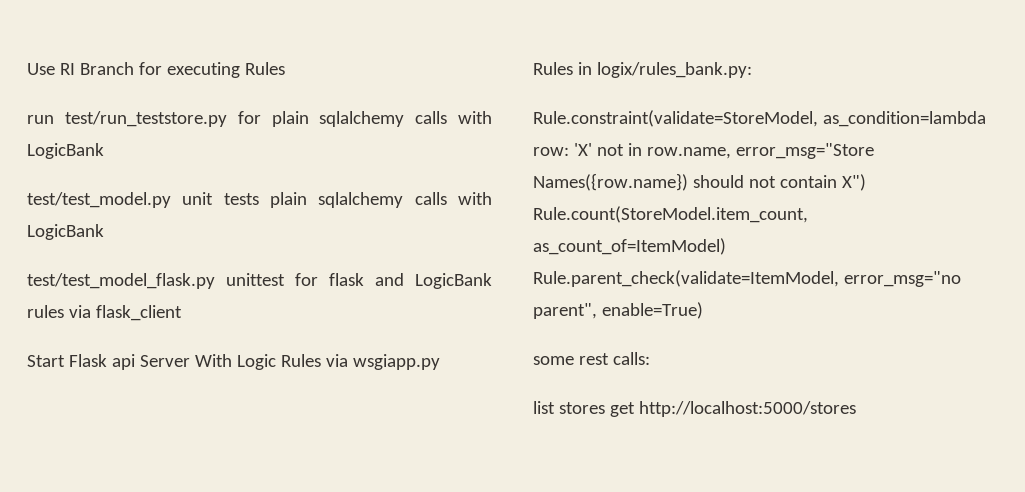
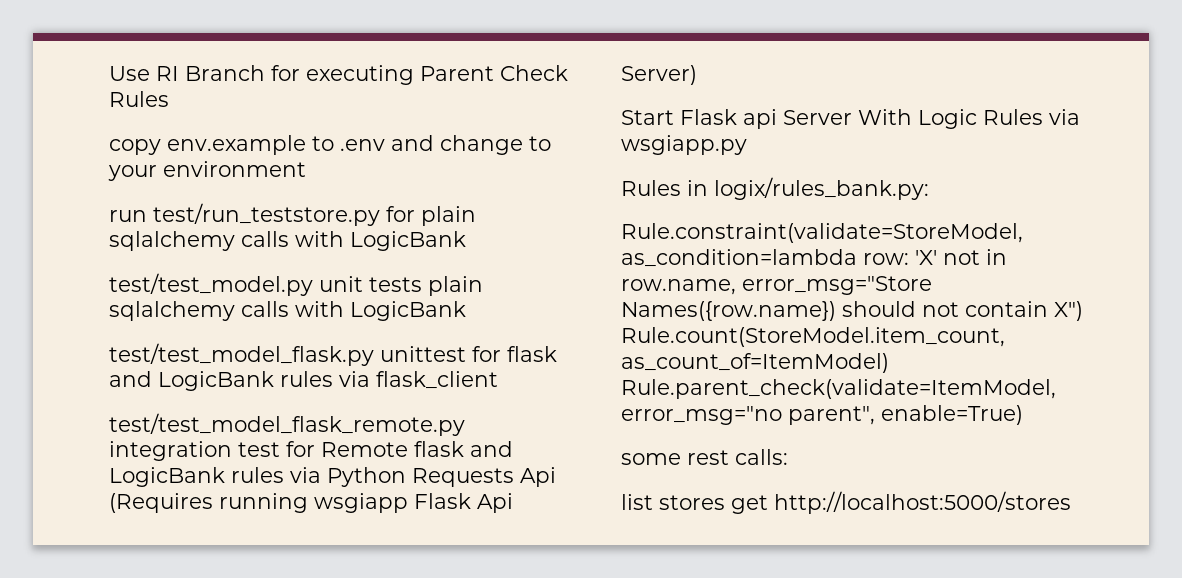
- Use RI Branch for executing Rules
+ Use RI Branch for executing Parent Check Rules
+ copy env.example to .env and change to your environment
+ test/test_model_flask_remote.py integration test for Remote flask and LogicBank rules via Python Requests Api (Requires running wsgiapp Flask Api Server)

